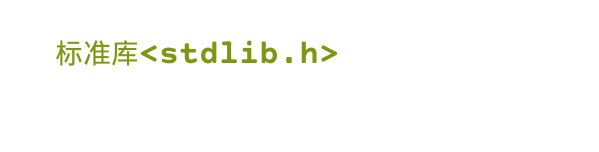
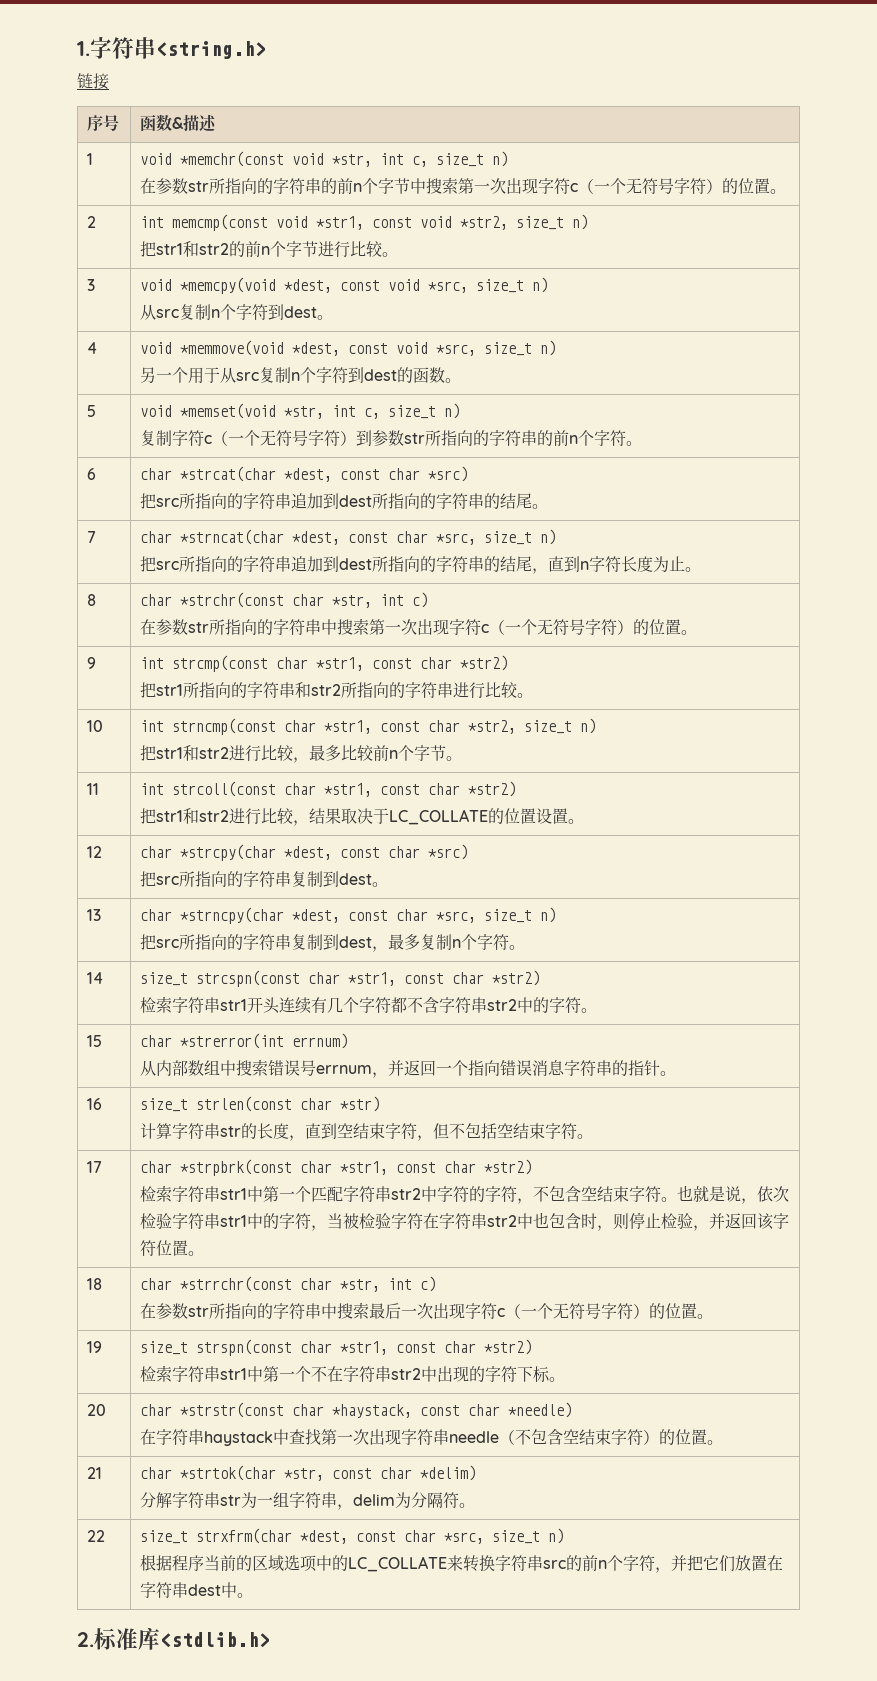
- 标准库<stdlib.h>
+ 1.字符串<string.h>
+ 链接
+ 序号 | 函数&描述
+ 1 | void *memchr(const void *str, int c, size_t n)
+ 在参数str所指向的字符串的前n个字节中搜索第一次出现字符c（一个无符号字符）的位置。
+ 2 | int memcmp(const void *str1, const void *str2, size_t n)
+ 把str1和str2的前n个字节进行比较。
+ 3 | void *memcpy(void *dest, const void *src, size_t n)
+ 从src复制n个字符到dest。
+ 4 | void *memmove(void *dest, const void *src, size_t n)
+ 另一个用于从src复制n个字符到dest的函数。
+ 5 | void *memset(void *str, int c, size_t n)
+ 复制字符c（一个无符号字符）到参数str所指向的字符串的前n个字符。
+ 6 | char *strcat(char *dest, const char *src)
+ 把src所指向的字符串追加到dest所指向的字符串的结尾。
+ 7 | char *strncat(char *dest, const char *src, size_t n)
+ 把src所指向的字符串追加到dest所指向的字符串的结尾，直到n字符长度为止。
+ 8 | char *strchr(const char *str, int c)
+ 在参数str所指向的字符串中搜索第一次出现字符c（一个无符号字符）的位置。
+ 9 | int strcmp(const char *str1, const char *str2)
+ 把str1所指向的字符串和str2所指向的字符串进行比较。
+ 10 | int strncmp(const char *str1, const char *str2, size_t n)
+ 把str1和str2进行比较，最多比较前n个字节。
+ 11 | int strcoll(const char *str1, const char *str2)
+ 把str1和str2进行比较，结果取决于LC_COLLATE的位置设置。
+ 12 | char *strcpy(char *dest, const char *src)
+ 把src所指向的字符串复制到dest。
+ 13 | char *strncpy(char *dest, const char *src, size_t n)
+ 把src所指向的字符串复制到dest，最多复制n个字符。
+ 14 | size_t strcspn(const char *str1, const char *str2)
+ 检索字符串str1开头连续有几个字符都不含字符串str2中的字符。
+ 15 | char *strerror(int errnum)
+ 从内部数组中搜索错误号errnum，并返回一个指向错误消息字符串的指针。
+ 16 | size_t strlen(const char *str)
+ 计算字符串str的长度，直到空结束字符，但不包括空结束字符。
+ 17 | char *strpbrk(const char *str1, const char *str2)
+ 检索字符串str1中第一个匹配字符串str2中字符的字符，不包含空结束字符。也就是说，依次检验字符串str1中的字符，当被检验字符在字符串str2中也包含时，则停止检验，并返回该字符位置。
+ 18 | char *strrchr(const char *str, int c)
+ 在参数str所指向的字符串中搜索最后一次出现字符c（一个无符号字符）的位置。
+ 19 | size_t strspn(const char *str1, const char *str2)
+ 检索字符串str1中第一个不在字符串str2中出现的字符下标。
+ 20 | char *strstr(const char *haystack, const char *needle)
+ 在字符串haystack中查找第一次出现字符串needle（不包含空结束字符）的位置。
+ 21 | char *strtok(char *str, const char *delim)
+ 分解字符串str为一组字符串，delim为分隔符。
+ 22 | size_t strxfrm(char *dest, const char *src, size_t n)
+ 根据程序当前的区域选项中的LC_COLLATE来转换字符串src的前n个字符，并把它们放置在字符串dest中。
+ 2.标准库<stdlib.h>

